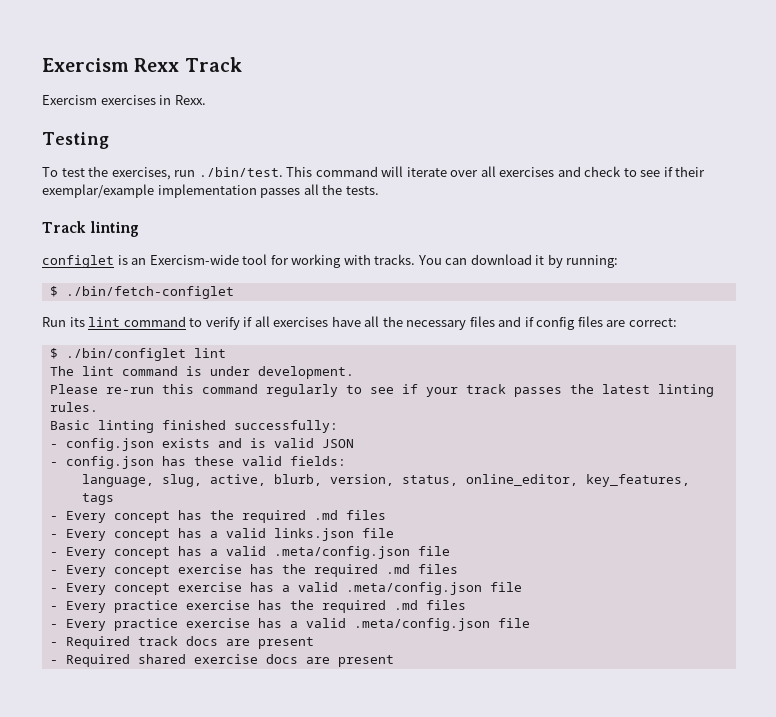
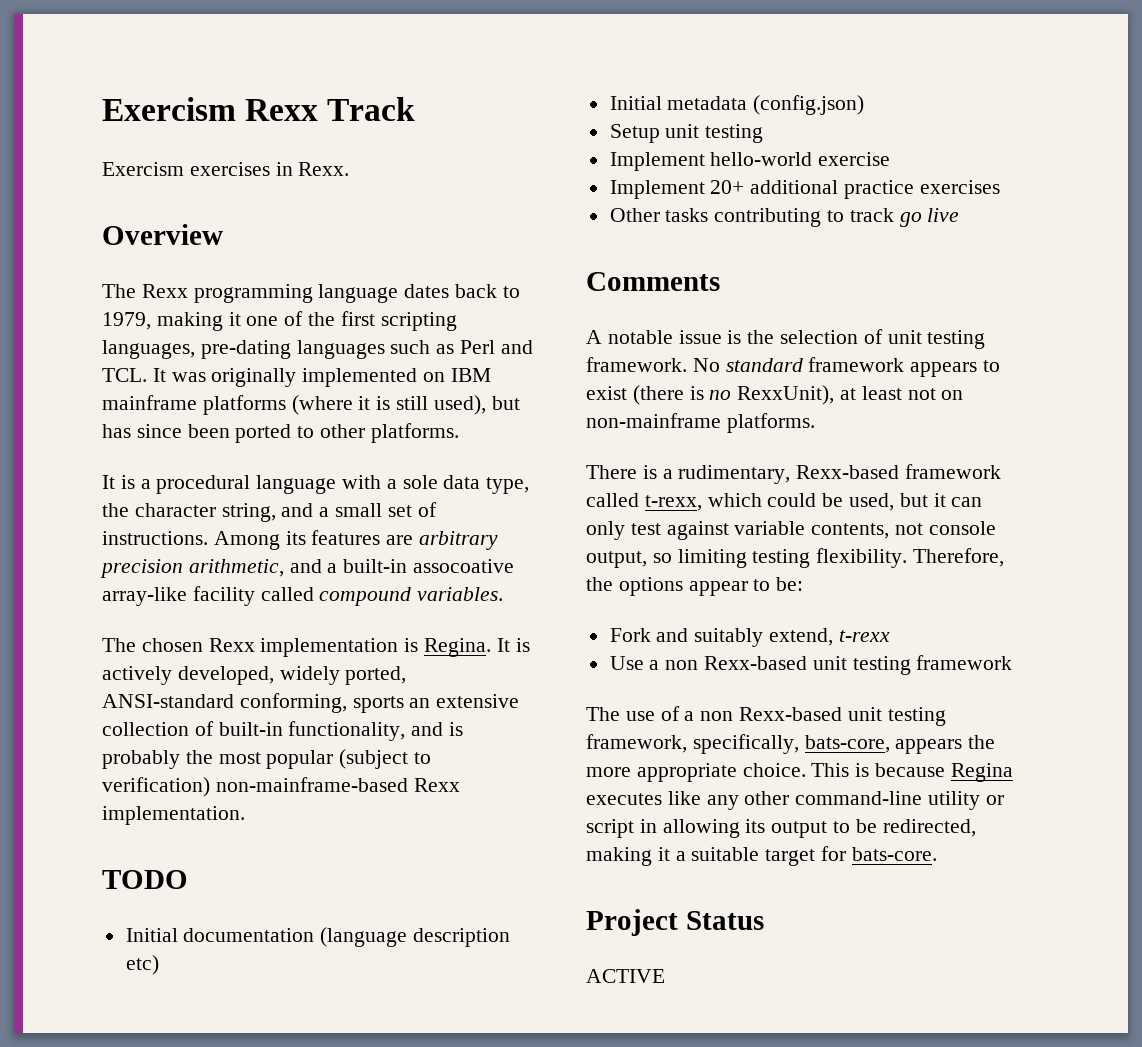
- Testing
- To test the exercises, run ./bin/test. This command will iterate over all exercises and check to see if their exemplar/example implementation passes all the tests.
- Track linting
- configlet is an Exercism-wide tool for working with tracks. You can download it by running:
- $ ./bin/fetch-configlet
- Run its lint command to verify if all exercises have all the necessary files and if config files are correct:
- $ ./bin/configlet lint
- The lint command is under development.
- Please re-run this command regularly to see if your track passes the latest linting rules.
- Basic linting finished successfully:
- - config.json exists and is valid JSON
- - config.json has these valid fields:
- language, slug, active, blurb, version, status, online_editor, key_features, tags
- - Every concept has the required .md files
- - Every concept has a valid links.json file
- - Every concept has a valid .meta/config.json file
- - Every concept exercise has the required .md files
- - Every concept exercise has a valid .meta/config.json file
- - Every practice exercise has the required .md files
- - Every practice exercise has a valid .meta/config.json file
- - Required track docs are present
- - Required shared exercise docs are present
+ Overview
+ The Rexx programming language dates back to 1979, making it one of the first scripting languages, pre-dating languages such as Perl and TCL. It was originally implemented on IBM mainframe platforms (where it is still used), but has since been ported to other platforms.
+ It is a procedural language with a sole data type, the character string, and a small set of instructions. Among its features are arbitrary precision arithmetic, and a built-in assocoative array-like facility called compound variables.
+ The chosen Rexx implementation is Regina. It is actively developed, widely ported, ANSI-standard conforming, sports an extensive collection of built-in functionality, and is probably the most popular (subject to verification) non-mainframe-based Rexx implementation.
+ TODO
+ Initial documentation (language description etc)
+ Initial metadata (config.json)
+ Setup unit testing
+ Implement hello-world exercise
+ Implement 20+ additional practice exercises
+ Other tasks contributing to track go live
+ Comments
+ A notable issue is the selection of unit testing framework. No standard framework appears to exist (there is no RexxUnit), at least not on non-mainframe platforms.
+ There is a rudimentary, Rexx-based framework called t-rexx, which could be used, but it can only test against variable contents, not console output, so limiting testing flexibility. Therefore, the options appear to be:
+ Fork and suitably extend, t-rexx
+ Use a non Rexx-based unit testing framework
+ The use of a non Rexx-based unit testing framework, specifically, bats-core, appears the more appropriate choice. This is because Regina executes like any other command-line utility or script in allowing its output to be redirected, making it a suitable target for bats-core.
+ Project Status
+ ACTIVE

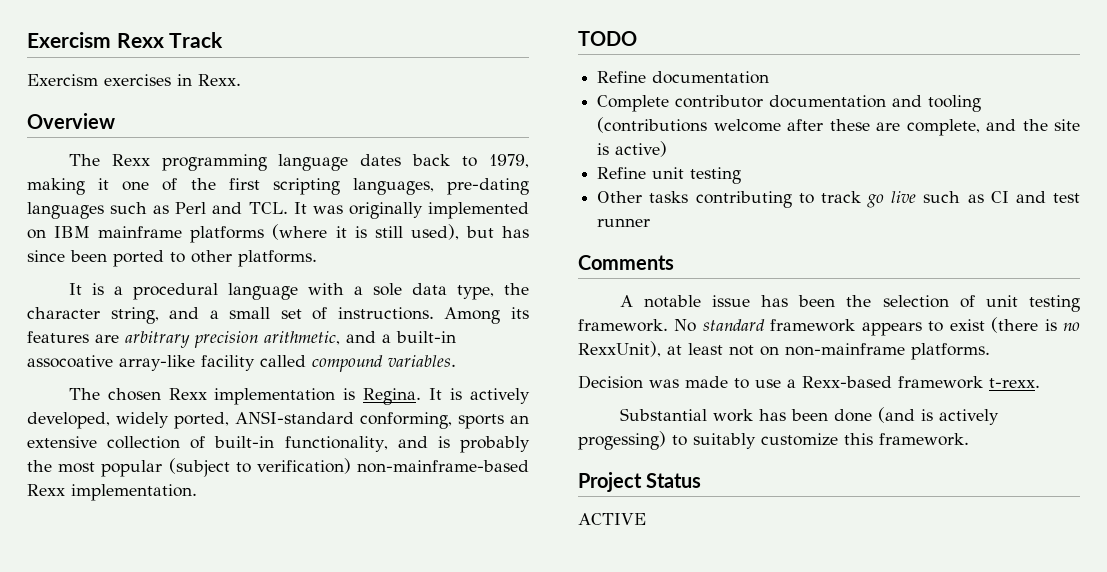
- Initial documentation (language description etc)
- Initial metadata (config.json)
- Setup unit testing
- Implement hello-world exercise
- Implement 20+ additional practice exercises
+ Refine documentation
+ Complete contributor documentation and tooling (contributions welcome after these are complete, and the site is active)
+ Refine unit testing
- Other tasks contributing to track go live
+ Other tasks contributing to track go live such as CI and test runner
- A notable issue is the selection of unit testing framework.
+ A notable issue has been the selection of unit testing framework.
- There is a rudimentary, Rexx-based framework called t-rexx, which could be used, but it can only test against variable contents, not console output, so limiting testing flexibility. Therefore, the options appear to be:
- Fork and suitably extend, t-rexx
- Use a non Rexx-based unit testing framework
- The use of a non Rexx-based unit testing framework, specifically, bats-core, appears the more appropriate choice. This is because Regina executes like any other command-line utility or script in allowing its output to be redirected, making it a suitable target for bats-core.
+ Decision was made to use a Rexx-based framework t-rexx.
+ Substantial work has been done (and is actively progessing) to suitably customize this framework.

